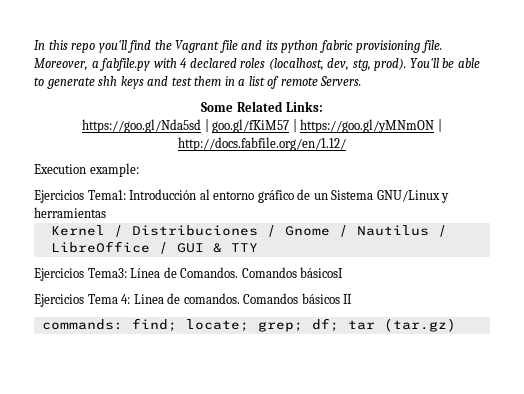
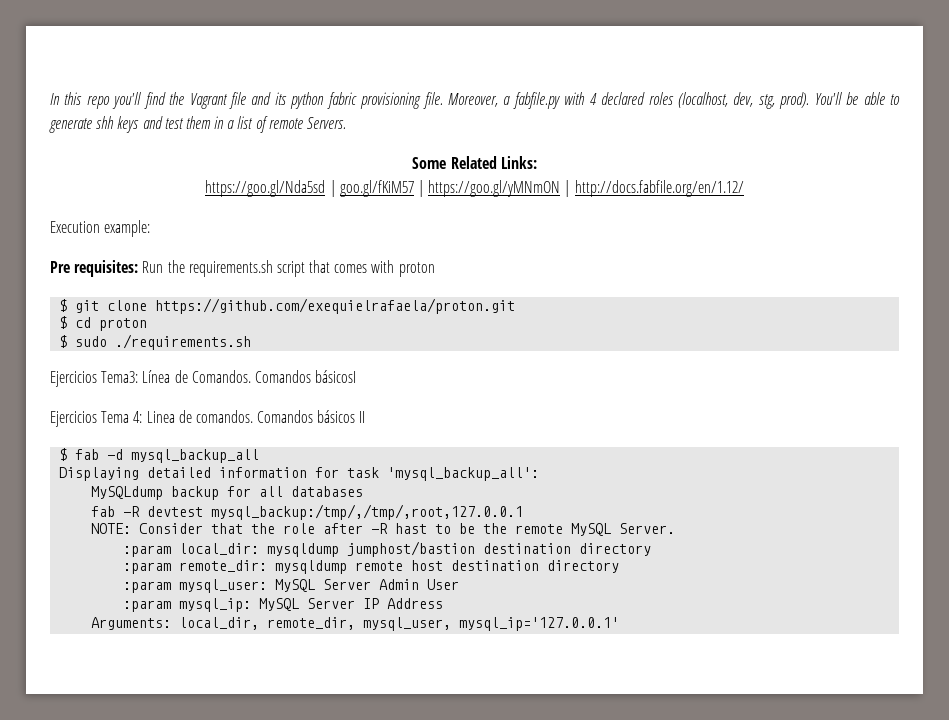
- Ejercicios Tema1: Introducción al entorno gráfico de un Sistema GNU/Linux y herramientas
- Kernel / Distribuciones / Gnome / Nautilus / LibreOffice / GUI & TTY
+ Pre requisites: Run the requirements.sh script that comes with proton
+ $ git clone https://github.com/exequielrafaela/proton.git
+ $ cd proton
+ $ sudo ./requirements.sh
- commands: find; locate; grep; df; tar (tar.gz)
+ $ fab -d mysql_backup_all
+ Displaying detailed information for task 'mysql_backup_all':
+ MySQLdump backup for all databases
+ fab -R devtest mysql_backup:/tmp/,/tmp/,root,127.0.0.1
+ NOTE: Consider that the role after -R hast to be the remote MySQL Server.
+ :param local_dir: mysqldump jumphost/bastion destination directory
+ :param remote_dir: mysqldump remote host destination directory
+ :param mysql_user: MySQL Server Admin User
+ :param mysql_ip: MySQL Server IP Address
+ Arguments: local_dir, remote_dir, mysql_user, mysql_ip='127.0.0.1'

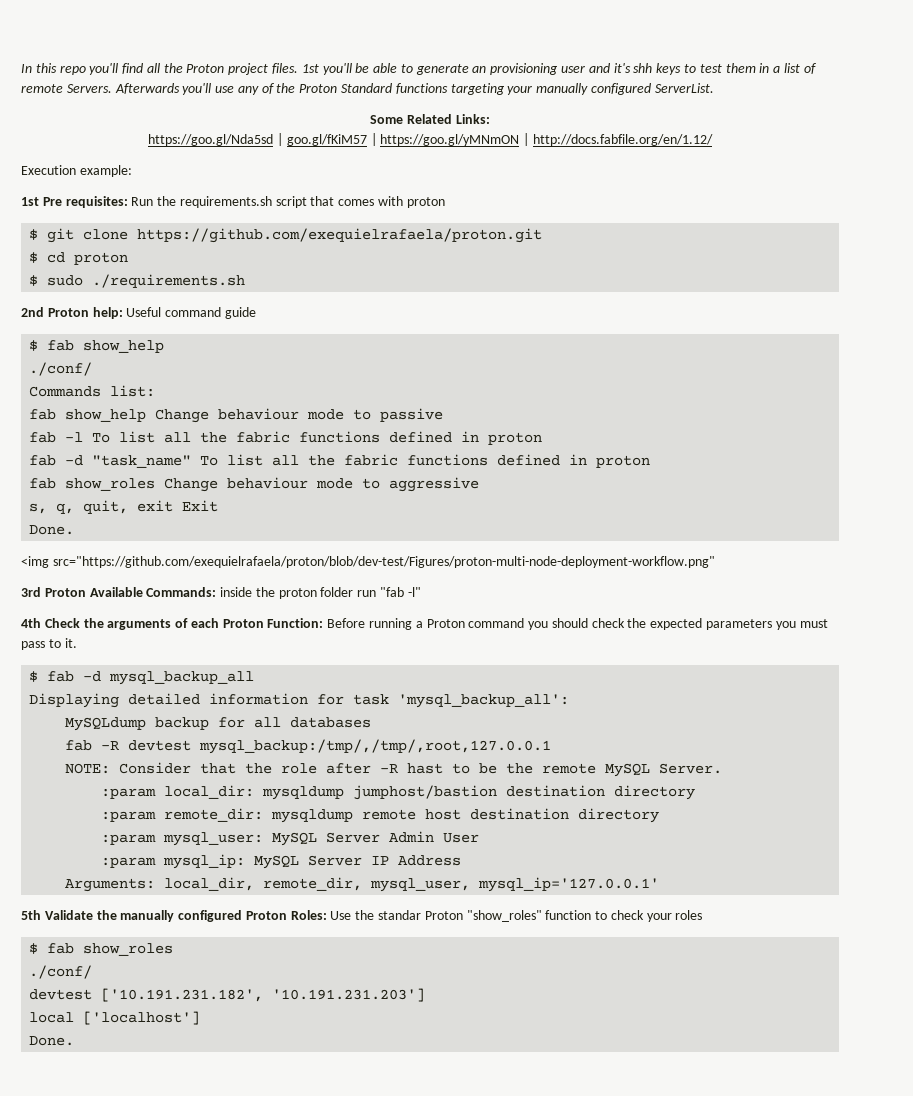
- In this repo you'll find the Vagrant file and its python fabric provisioning file. Moreover, a fabfile.py with 4 declared roles (localhost, dev, stg, prod). You'll be able to generate shh keys and test them in a list of remote Servers.
+ In this repo you'll find all the Proton project files. 1st you'll be able to generate an provisioning user and it's shh keys to test them in a list of remote Servers. Afterwards you'll use any of the Proton Standard functions targeting your manually configured ServerList.
- Pre requisites: Run the requirements.sh script that comes with proton
+ 1st Pre requisites: Run the requirements.sh script that comes with proton
- Ejercicios Tema3: Línea de Comandos. Comandos básicosI
- Ejercicios Tema 4: Linea de comandos. Comandos básicos II
+ 2nd Proton help: Useful command guide
+ $ fab show_help
+ ./conf/
+ Commands list:
+ fab show_help Change behaviour mode to passive
+ fab -l To list all the fabric functions defined in proton
+ fab -d "task_name" To list all the fabric functions defined in proton
+ fab show_roles Change behaviour mode to aggressive
+ s, q, quit, exit Exit
+ Done.
+ <img src="https://github.com/exequielrafaela/proton/blob/dev-test/Figures/proton-multi-node-deployment-workflow.png"
+ 3rd Proton Available Commands: inside the proton folder run "fab -l"
+ 4th Check the arguments of each Proton Function: Before running a Proton command you should check the expected parameters you must pass to it.
+ 5th Validate the manually configured Proton Roles: Use the standar Proton "show_roles" function to check your roles
+ $ fab show_roles
+ ./conf/
+ devtest ['10.191.231.182', '10.191.231.203']
+ local ['localhost']
+ Done.

